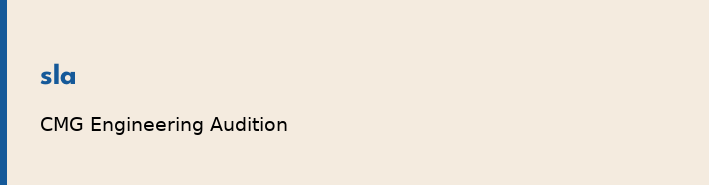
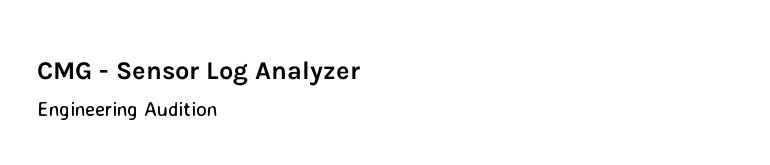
- sla
- CMG Engineering Audition
+ CMG - Sensor Log Analyzer
+ Engineering Audition

